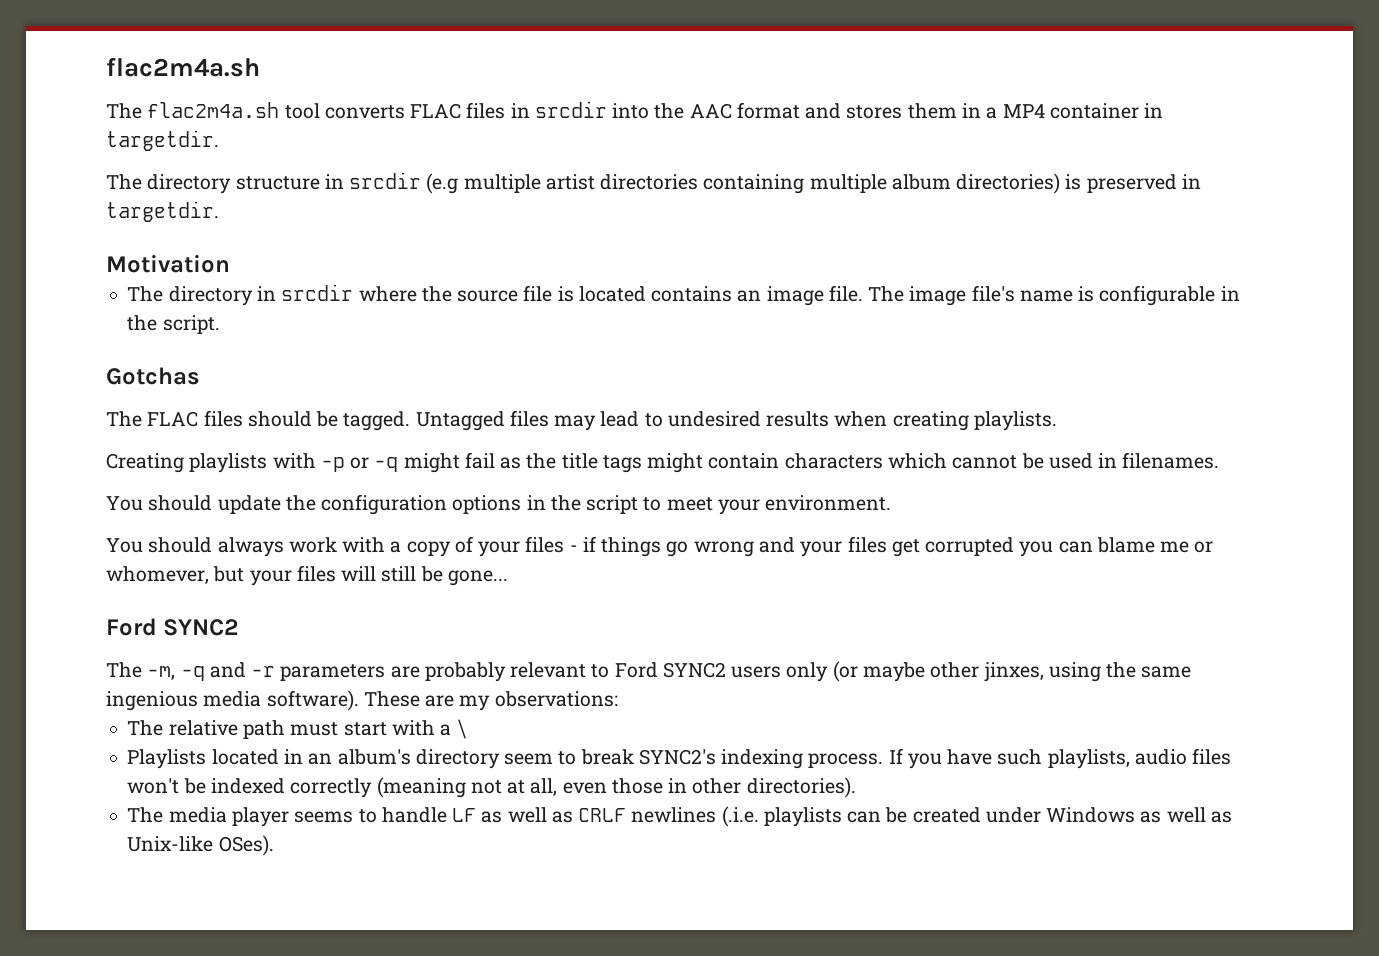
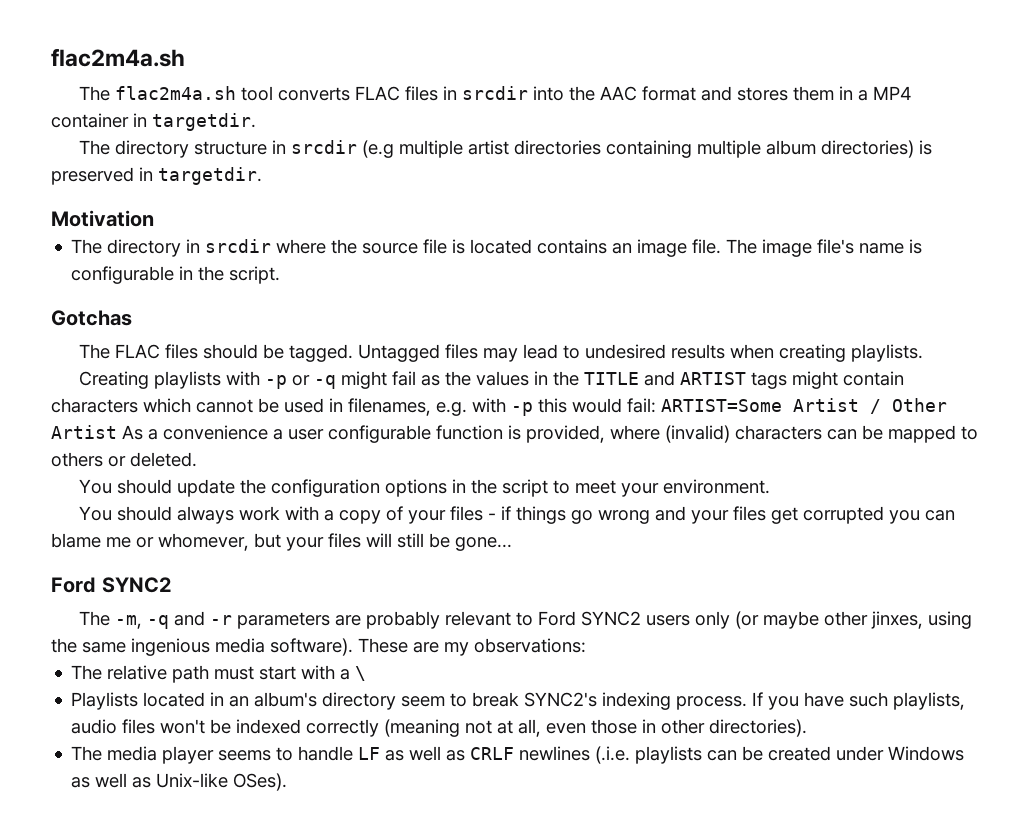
- Creating playlists with -p or -q might fail as the title tags might contain characters which cannot be used in filenames.
+ Creating playlists with -p or -q might fail as the values in the TITLE and ARTIST tags might contain characters which cannot be used in filenames, e.g. with -p this would fail: ARTIST=Some Artist / Other Artist As a convenience a user configurable function is provided, where (invalid) characters can be mapped to others or deleted.

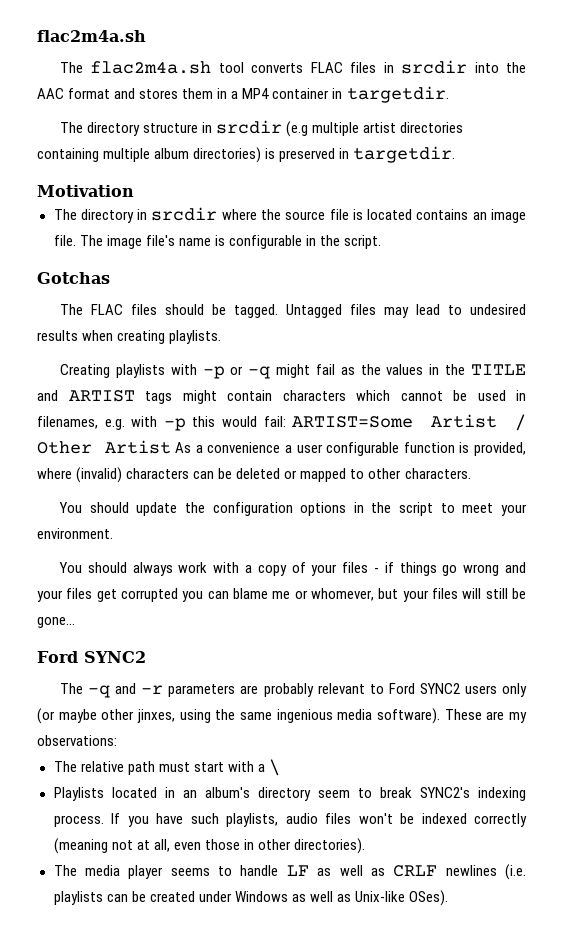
- Creating playlists with -p or -q might fail as the values in the TITLE and ARTIST tags might contain characters which cannot be used in filenames, e.g. with -p this would fail: ARTIST=Some Artist / Other Artist As a convenience a user configurable function is provided, where (invalid) characters can be mapped to others or deleted.
+ Creating playlists with -p or -q might fail as the values in the TITLE and ARTIST tags might contain characters which cannot be used in filenames, e.g. with -p this would fail: ARTIST=Some Artist / Other Artist As a convenience a user configurable function is provided, where (invalid) characters can be deleted or mapped to other characters.
- The -m, -q and -r parameters are probably relevant to Ford SYNC2 users only (or maybe other jinxes, using the same ingenious media software).
+ The -q and -r parameters are probably relevant to Ford SYNC2 users only (or maybe other jinxes, using the same ingenious media software).
- The media player seems to handle LF as well as CRLF newlines (.i.e. playlists can be created under Windows as well as Unix-like OSes).
+ The media player seems to handle LF as well as CRLF newlines (i.e. playlists can be created under Windows as well as Unix-like OSes).

